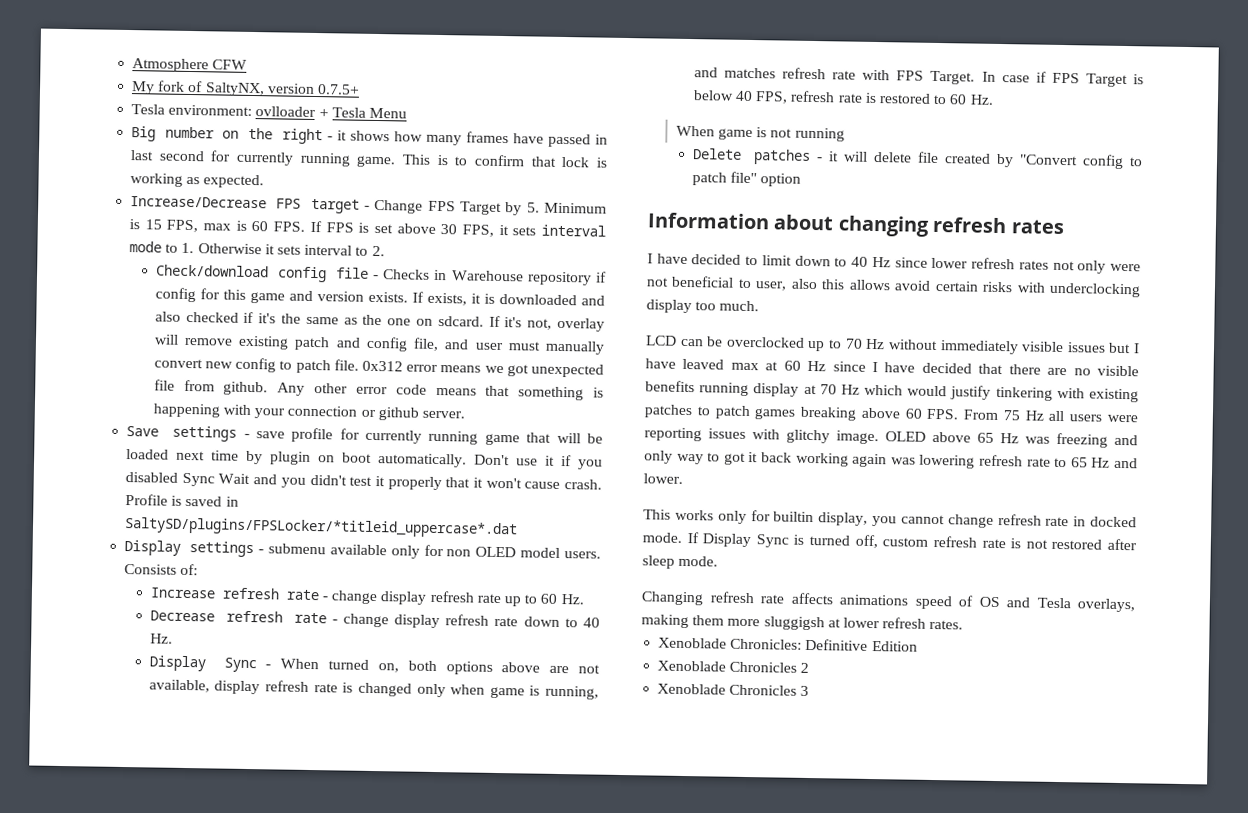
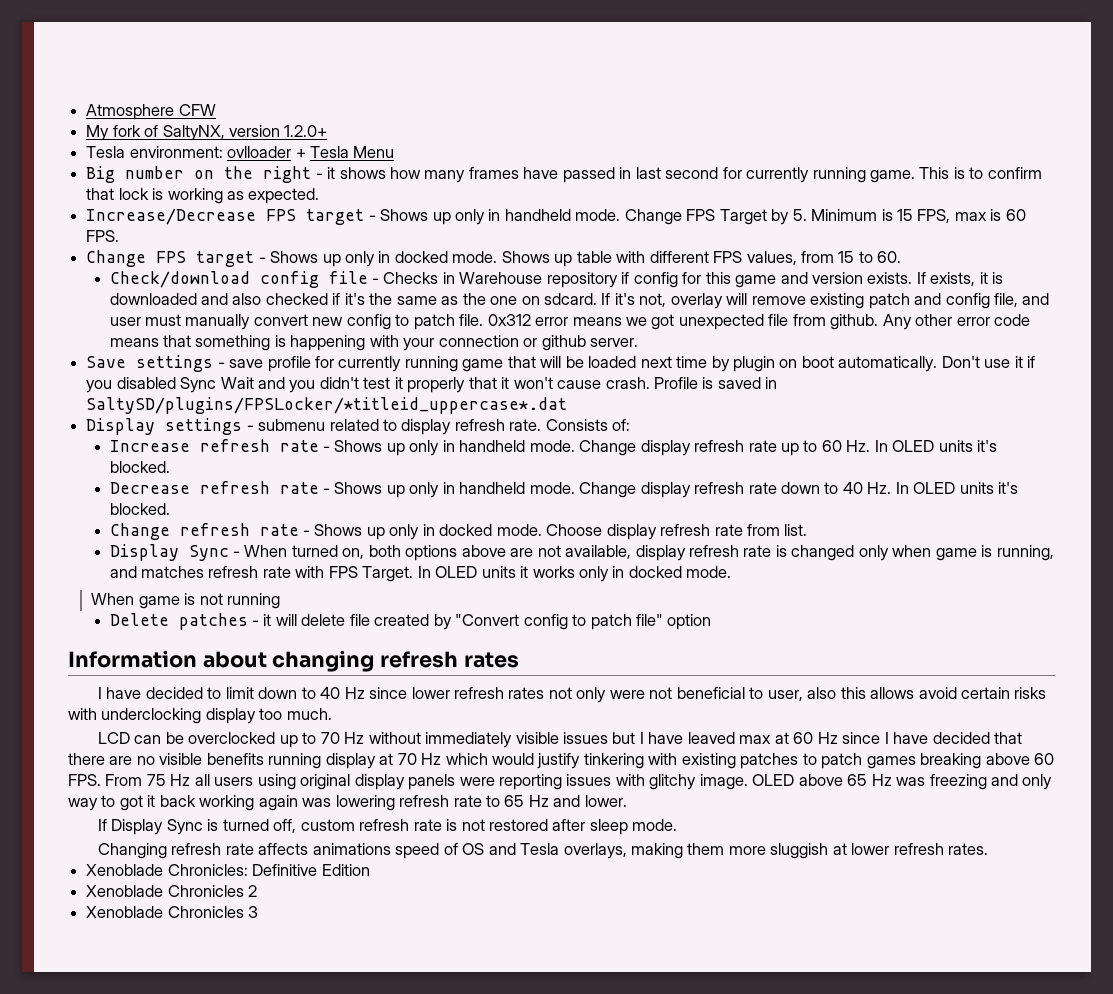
- My fork of SaltyNX, version 0.7.5+
+ My fork of SaltyNX, version 1.2.0+
- Increase/Decrease FPS target - Change FPS Target by 5. Minimum is 15 FPS, max is 60 FPS. If FPS is set above 30 FPS, it sets interval mode to 1. Otherwise it sets interval to 2.
+ Increase/Decrease FPS target - Shows up only in handheld mode. Change FPS Target by 5. Minimum is 15 FPS, max is 60 FPS.
+ Change FPS target - Shows up only in docked mode. Shows up table with different FPS values, from 15 to 60.
- Display settings - submenu available only for non OLED model users.
+ Display settings - submenu related to display refresh rate.
- Increase refresh rate - change display refresh rate up to 60 Hz.
+ Increase refresh rate - Shows up only in handheld mode. Change display refresh rate up to 60 Hz. In OLED units it's blocked.
- Decrease refresh rate - change display refresh rate down to 40 Hz.
+ Decrease refresh rate - Shows up only in handheld mode. Change display refresh rate down to 40 Hz. In OLED units it's blocked.
+ Change refresh rate - Shows up only in docked mode. Choose display refresh rate from list.
- In case if FPS Target is below 40 FPS, refresh rate is restored to 60 Hz.
+ In OLED units it works only in docked mode.
- LCD can be overclocked up to 70 Hz without immediately visible issues but I have leaved max at 60 Hz since I have decided that there are no visible benefits running display at 70 Hz which would justify tinkering with existing patches to patch games breaking above 60 FPS. From 75 Hz all users were reporting issues with glitchy image.
+ LCD can be overclocked up to 70 Hz without immediately visible issues but I have leaved max at 60 Hz since I have decided that there are no visible benefits running display at 70 Hz which would justify tinkering with existing patches to patch games breaking above 60 FPS. From 75 Hz all users using original display panels were reporting issues with glitchy image.
- This works only for builtin display, you cannot change refresh rate in docked mode.
- Changing refresh rate affects animations speed of OS and Tesla overlays, making them more sluggigsh at lower refresh rates.
+ Changing refresh rate affects animations speed of OS and Tesla overlays, making them more sluggish at lower refresh rates.

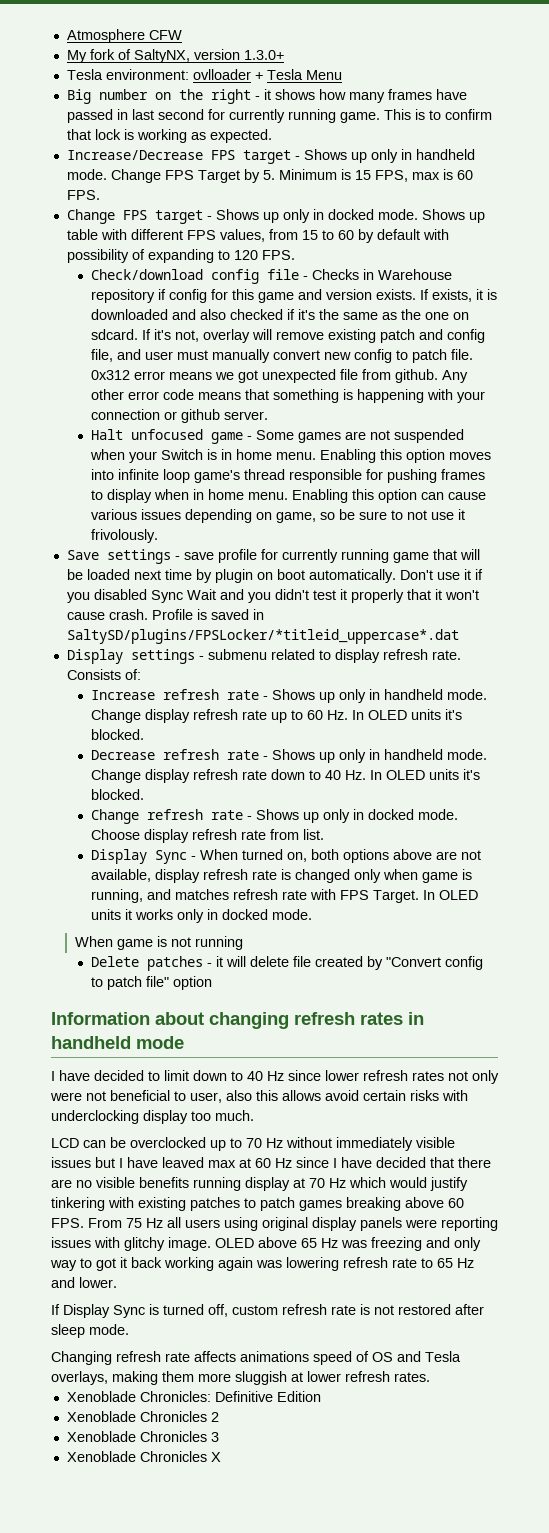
- My fork of SaltyNX, version 1.2.0+
+ My fork of SaltyNX, version 1.3.0+
- Shows up table with different FPS values, from 15 to 60.
+ Shows up table with different FPS values, from 15 to 60 by default with possibility of expanding to 120 FPS.
+ Halt unfocused game - Some games are not suspended when your Switch is in home menu. Enabling this option moves into infinite loop game's thread responsible for pushing frames to display when in home menu. Enabling this option can cause various issues depending on game, so be sure to not use it frivolously.
- Information about changing refresh rates
+ Information about changing refresh rates in handheld mode
+ Xenoblade Chronicles X

